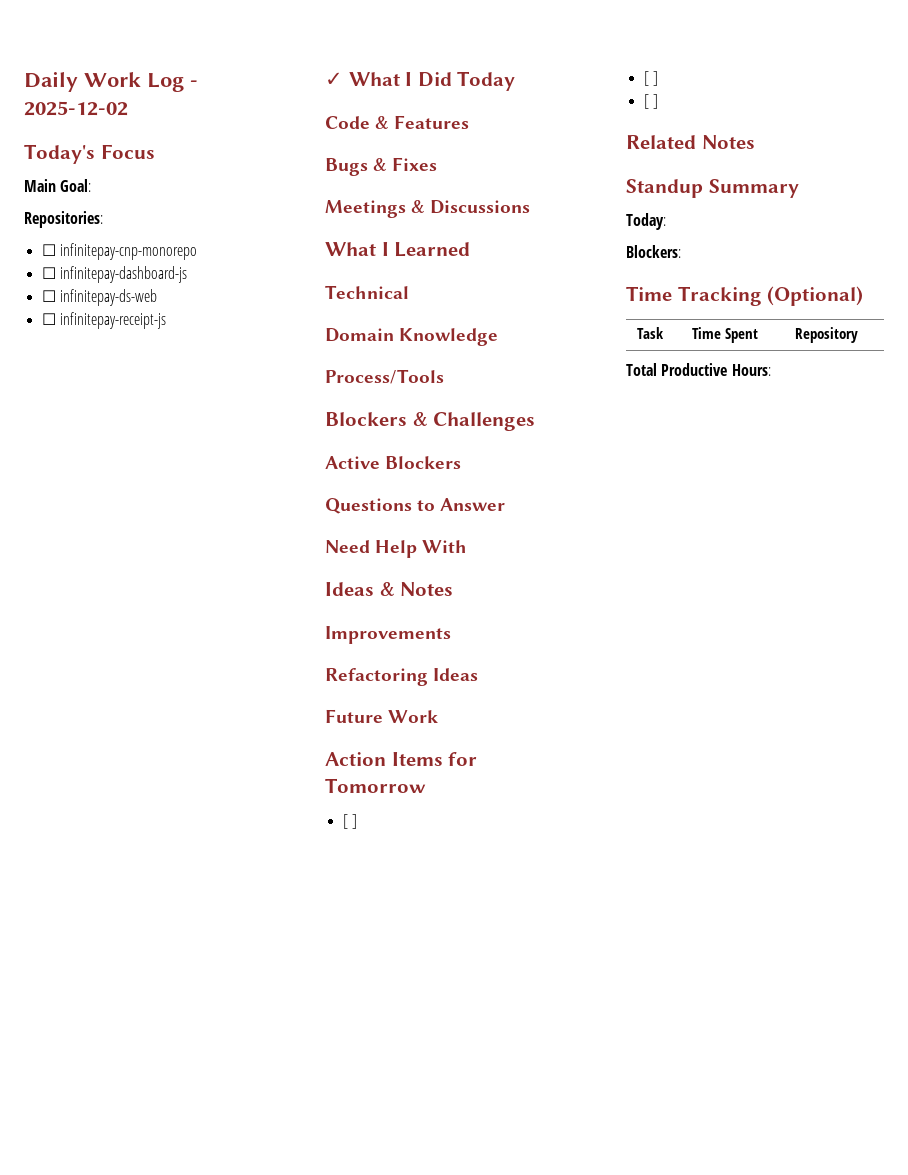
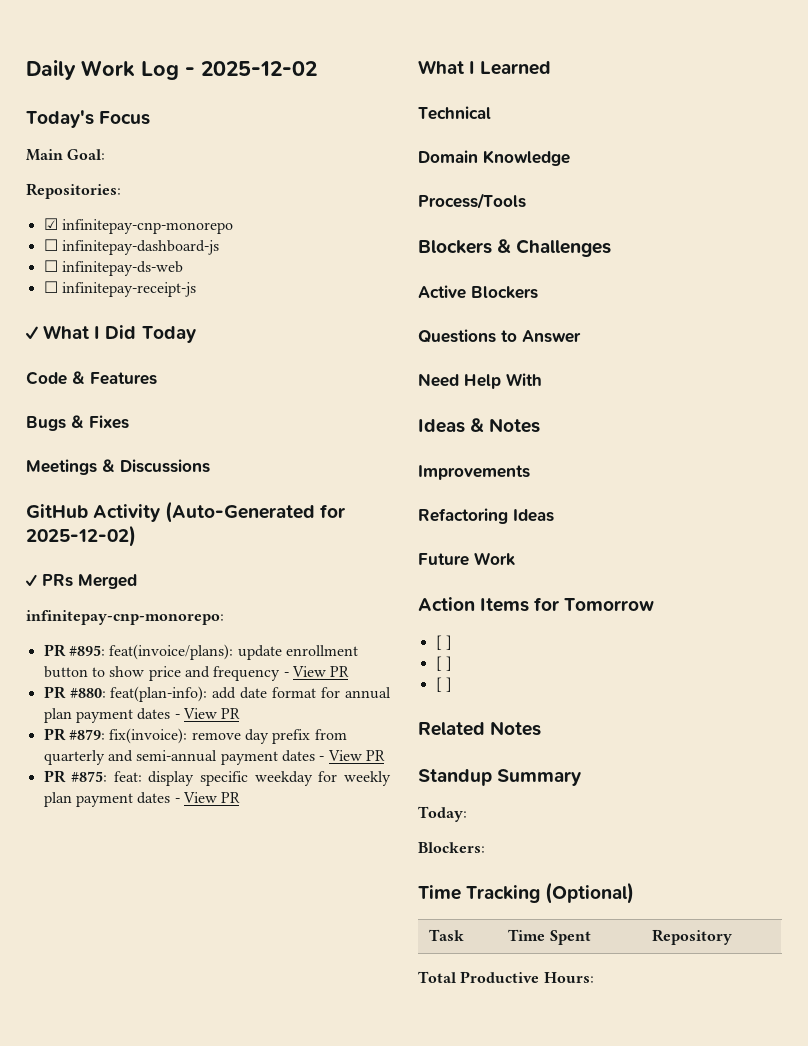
- ☐ infinitepay-cnp-monorepo
+ ☑ infinitepay-cnp-monorepo
+ GitHub Activity (Auto-Generated for 2025-12-02)
+ ✓ PRs Merged
+ infinitepay-cnp-monorepo:
+ PR #895: feat(invoice/plans): update enrollment button to show price and frequency - View PR
+ PR #880: feat(plan-info): add date format for annual plan payment dates - View PR
+ PR #879: fix(invoice): remove day prefix from quarterly and semi-annual payment dates - View PR
+ PR #875: feat: display specific weekday for weekly plan payment dates - View PR

